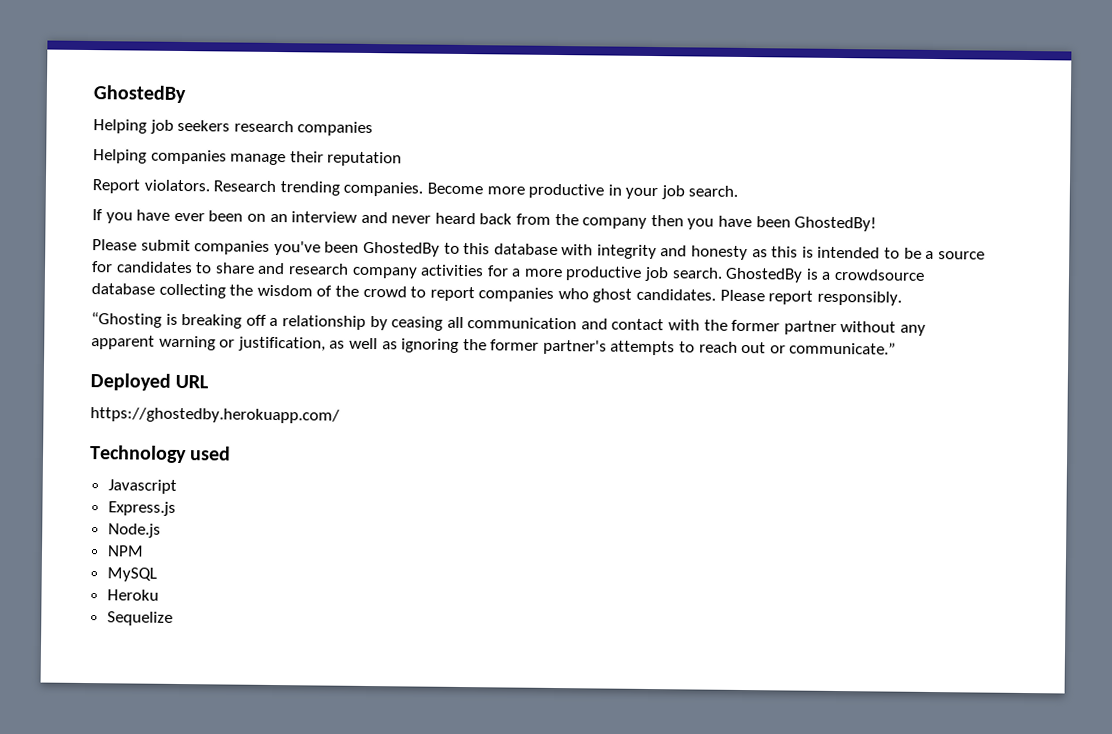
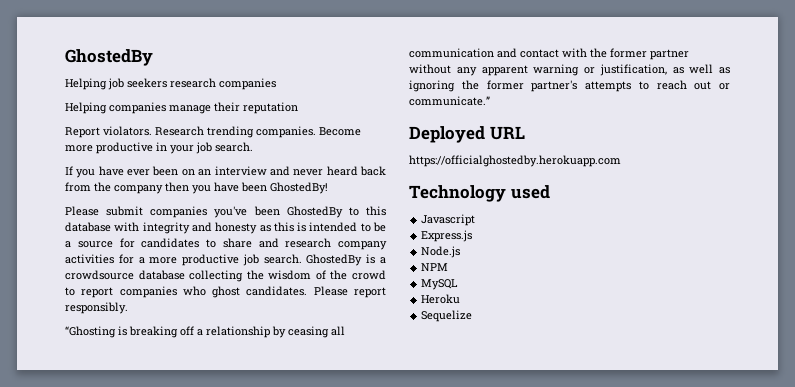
- https://ghostedby.herokuapp.com/
+ https://officialghostedby.herokuapp.com

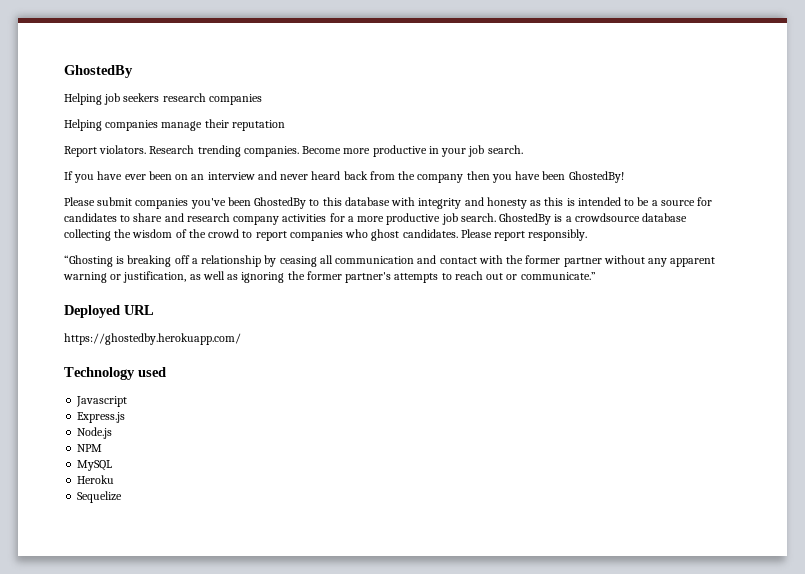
- https://officialghostedby.herokuapp.com
+ https://ghostedby.herokuapp.com/

